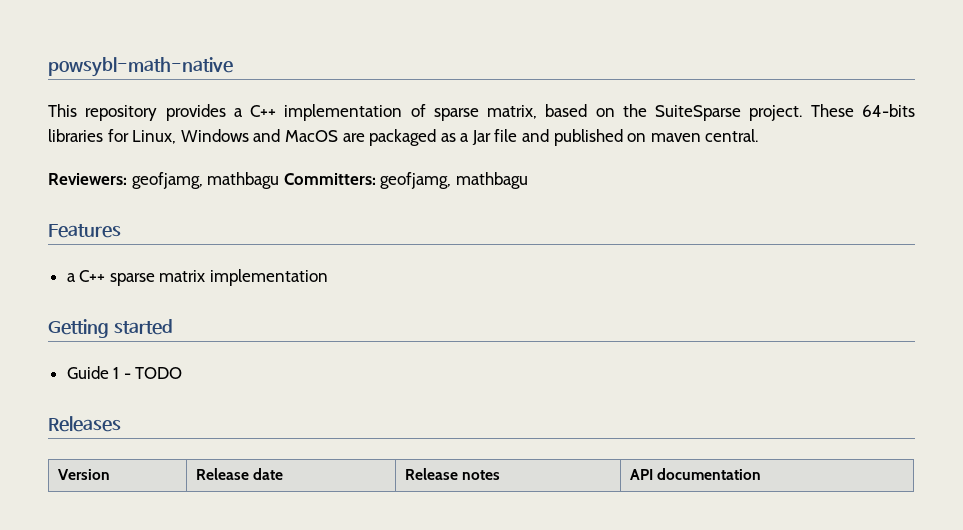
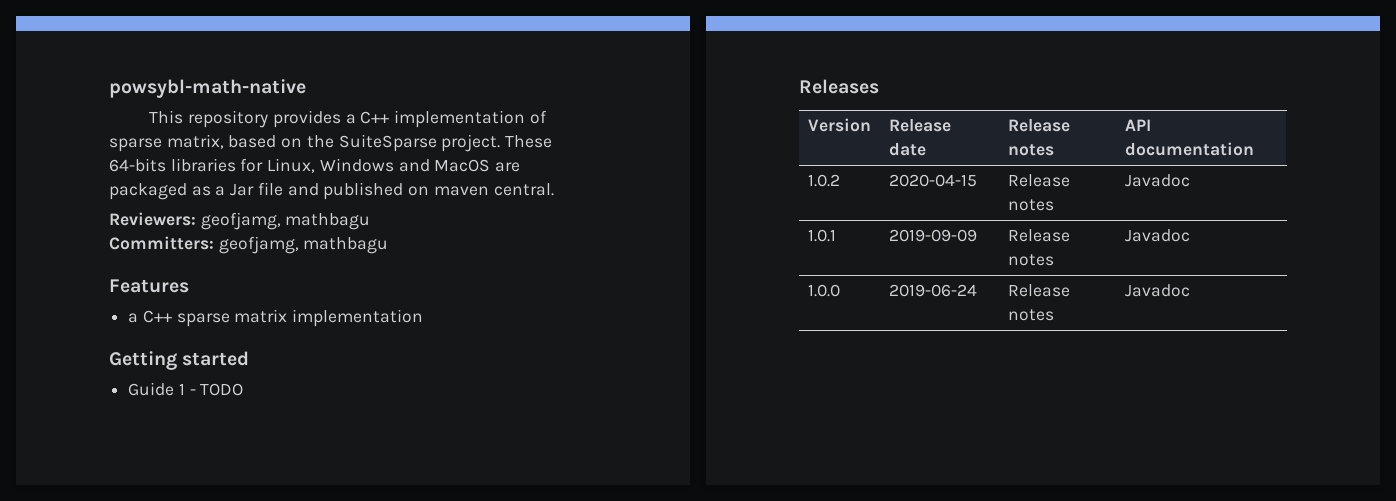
- Reviewers: geofjamg, mathbagu Committers: geofjamg, mathbagu
+ Reviewers: geofjamg, mathbagu
+ Committers: geofjamg, mathbagu
+ 1.0.2 | 2020-04-15 | Release notes | Javadoc
+ 1.0.1 | 2019-09-09 | Release notes | Javadoc
+ 1.0.0 | 2019-06-24 | Release notes | Javadoc

